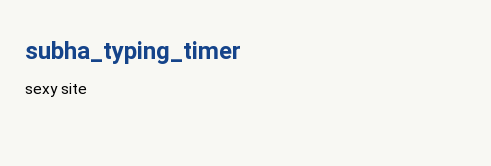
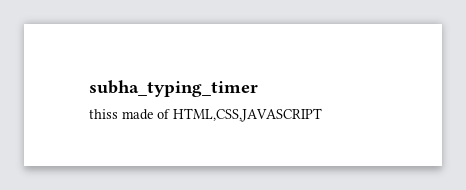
- sexy site
+ thiss made of HTML,CSS,JAVASCRIPT

